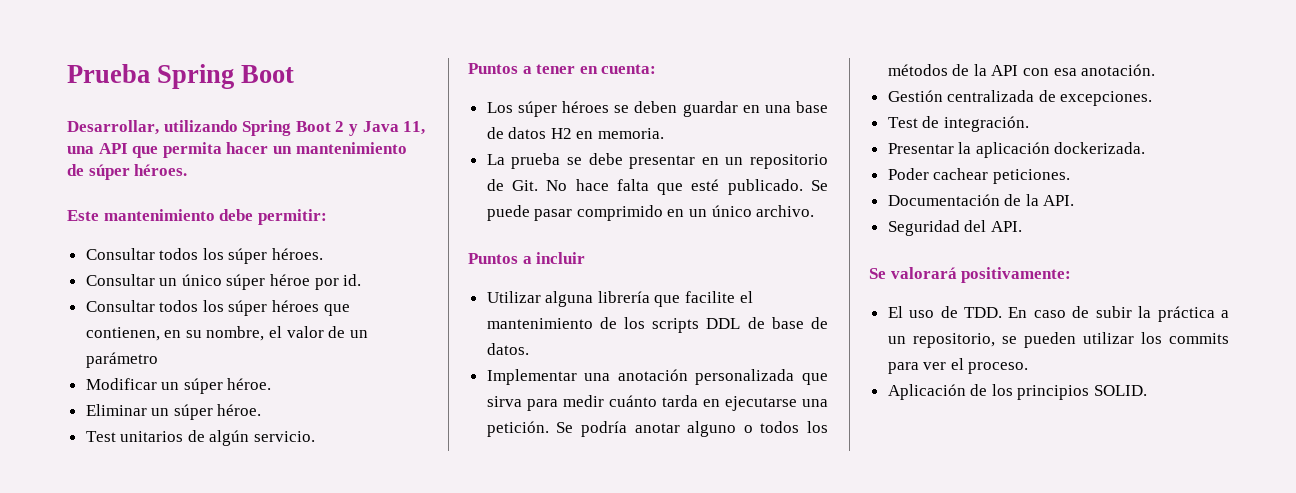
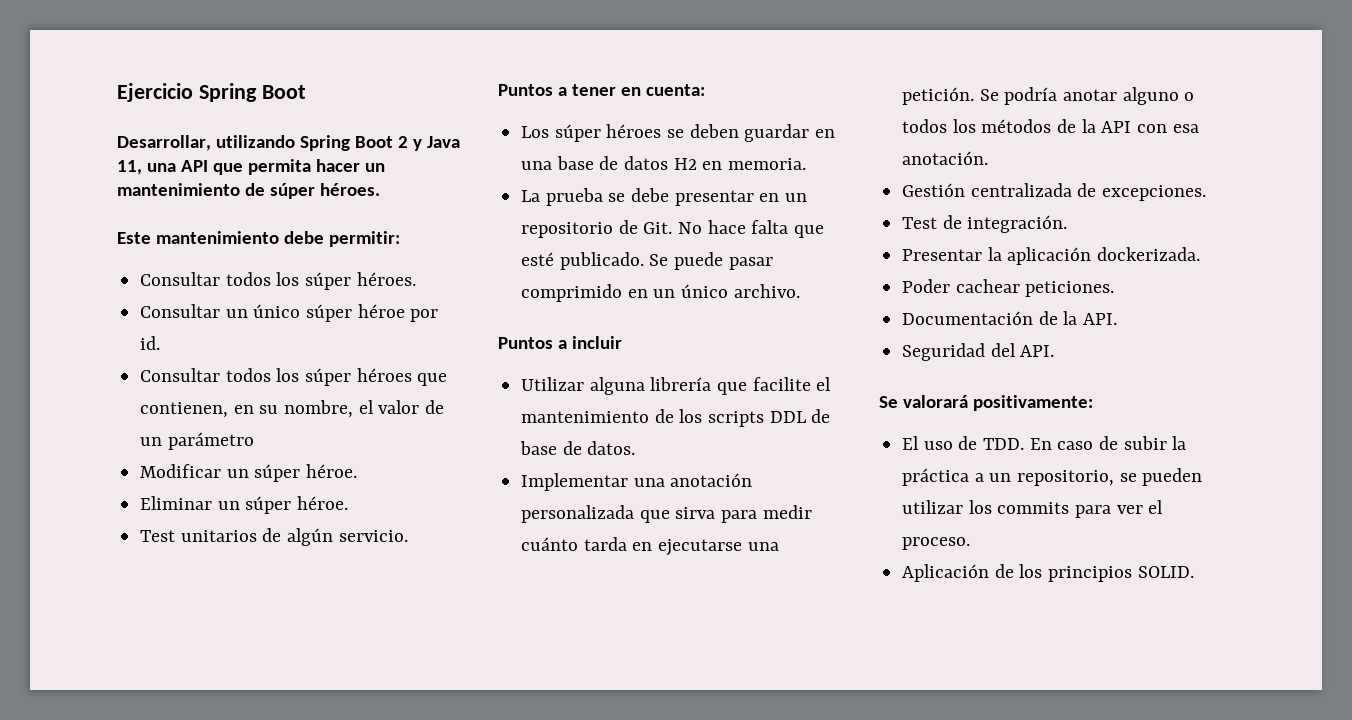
- Prueba Spring Boot
+ Ejercicio Spring Boot

